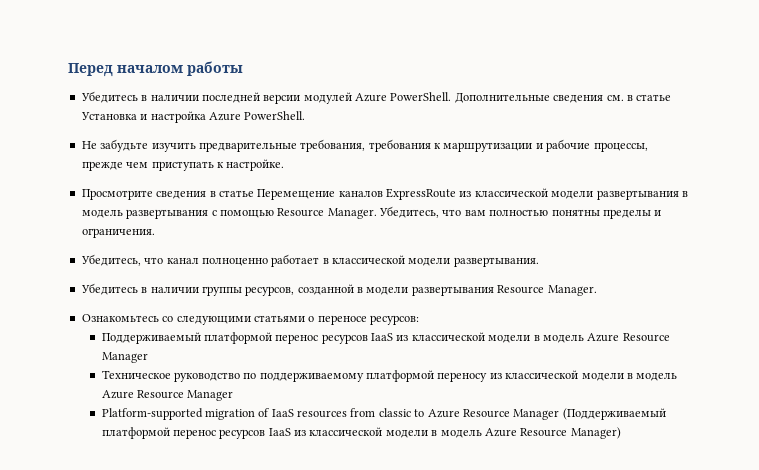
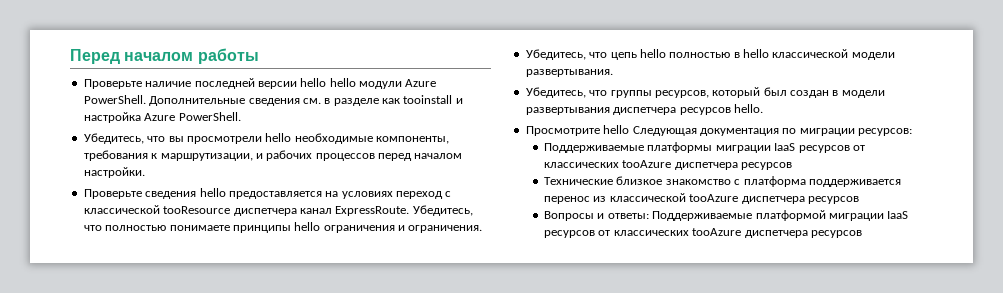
- Убедитесь в наличии последней версии модулей Azure PowerShell.
+ Проверьте наличие последней версии hello hello модули Azure PowerShell.
- Дополнительные сведения см. в статье Установка и настройка Azure PowerShell.
+ Дополнительные сведения см. в разделе как tooinstall и настройка Azure PowerShell.
- Не забудьте изучить предварительные требования, требования к маршрутизации и рабочие процессы, прежде чем приступать к настройке.
- Просмотрите сведения в статье Перемещение каналов ExpressRoute из классической модели развертывания в модель развертывания с помощью Resource Manager. Убедитесь, что вам полностью понятны пределы и ограничения.
- Убедитесь, что канал полноценно работает в классической модели развертывания.
- Убедитесь в наличии группы ресурсов, созданной в модели развертывания Resource Manager.
- Ознакомьтесь со следующими статьями о переносе ресурсов:
- Поддерживаемый платформой перенос ресурсов IaaS из классической модели в модель Azure Resource Manager
- Техническое руководство по поддерживаемому платформой переносу из классической модели в модель Azure Resource Manager
- Platform-supported migration of IaaS resources from classic to Azure Resource Manager (Поддерживаемый платформой перенос ресурсов IaaS из классической модели в модель Azure Resource Manager)
+ Убедитесь, что вы просмотрели hello необходимые компоненты, требования к маршрутизации, и рабочих процессов перед началом настройки.
+ Проверьте сведения hello предоставляется на условиях переход с классической tooResource диспетчера канал ExpressRoute. Убедитесь, что полностью понимаете принципы hello ограничения и ограничения.
+ Убедитесь, что цепь hello полностью в hello классической модели развертывания.
+ Убедитесь, что группы ресурсов, который был создан в модели развертывания диспетчера ресурсов hello.
+ Просмотрите hello Следующая документация по миграции ресурсов:
+ Поддерживаемые платформы миграции IaaS ресурсов от классических tooAzure диспетчера ресурсов
+ Технические близкое знакомство с платформа поддерживается перенос из классической tooAzure диспетчера ресурсов
+ Вопросы и ответы: Поддерживаемые платформой миграции IaaS ресурсов от классических tooAzure диспетчера ресурсов

